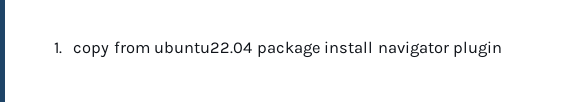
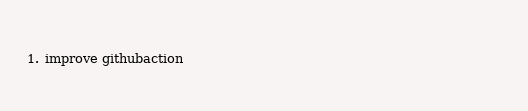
- 1. copy from ubuntu22.04 package install navigator plugin
+ 1. improve githubaction

